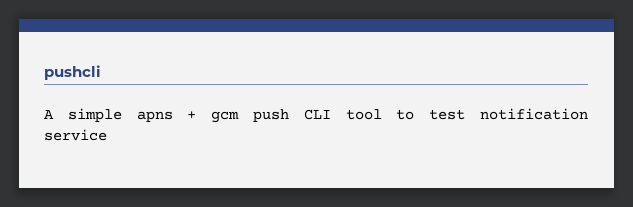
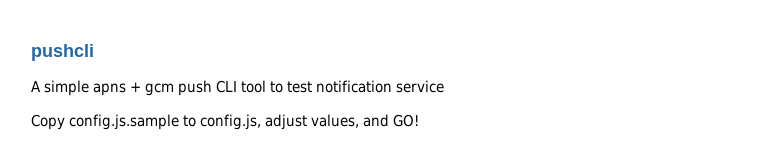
+ Copy config.js.sample to config.js, adjust values, and GO!

